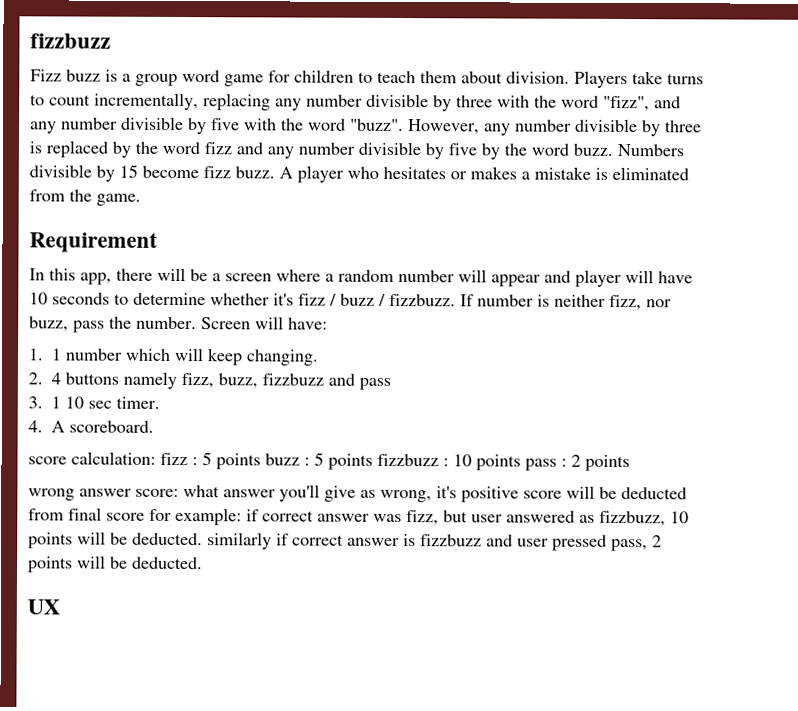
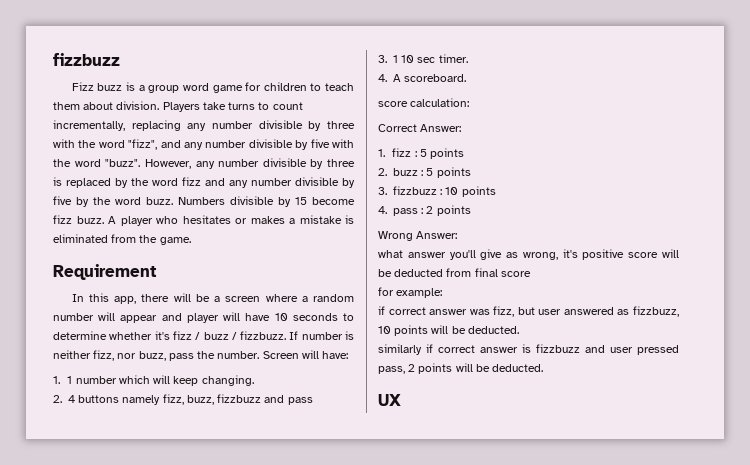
- score calculation: fizz : 5 points buzz : 5 points fizzbuzz : 10 points pass : 2 points
+ score calculation:
+ Correct Answer:
+ 1. fizz : 5 points
+ 2. buzz : 5 points
+ 3. fizzbuzz : 10 points
+ 4. pass : 2 points
- wrong answer score: what answer you'll give as wrong, it's positive score will be deducted from final score for example: if correct answer was fizz, but user answered as fizzbuzz, 10 points will be deducted. similarly if correct answer is fizzbuzz and user pressed pass, 2 points will be deducted.
+ Wrong Answer:
+ what answer you'll give as wrong, it's positive score will be deducted from final score
+ for example:
+ if correct answer was fizz, but user answered as fizzbuzz, 10 points will be deducted.
+ similarly if correct answer is fizzbuzz and user pressed pass, 2 points will be deducted.

